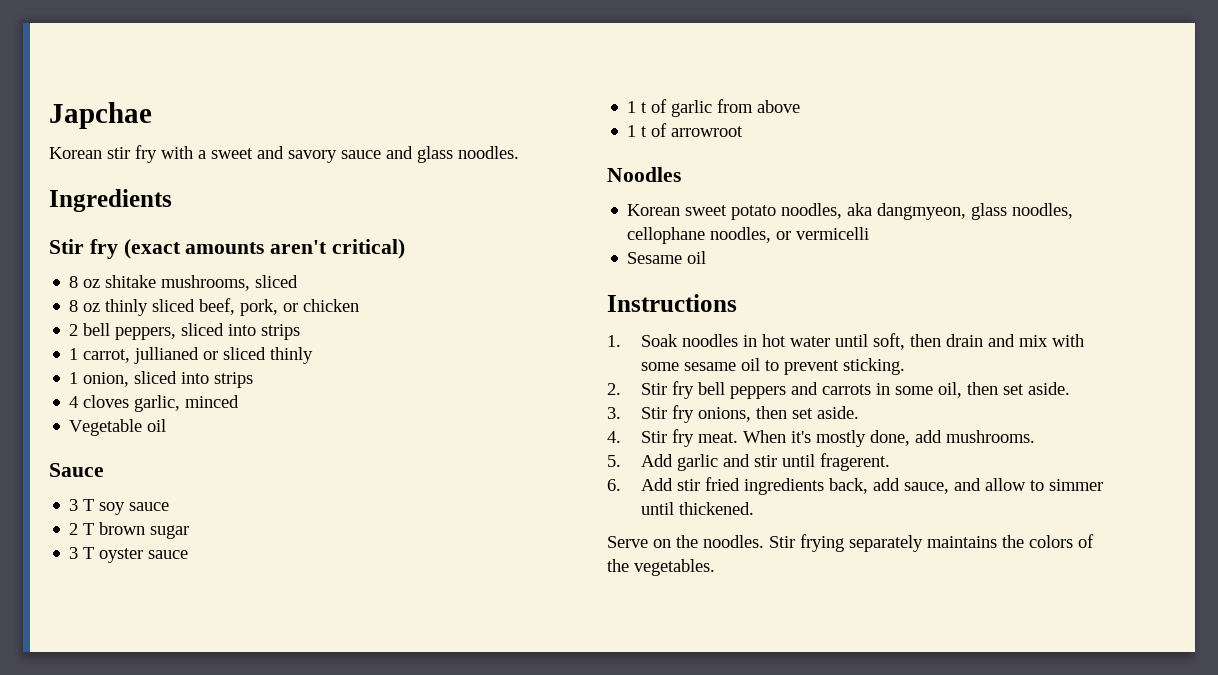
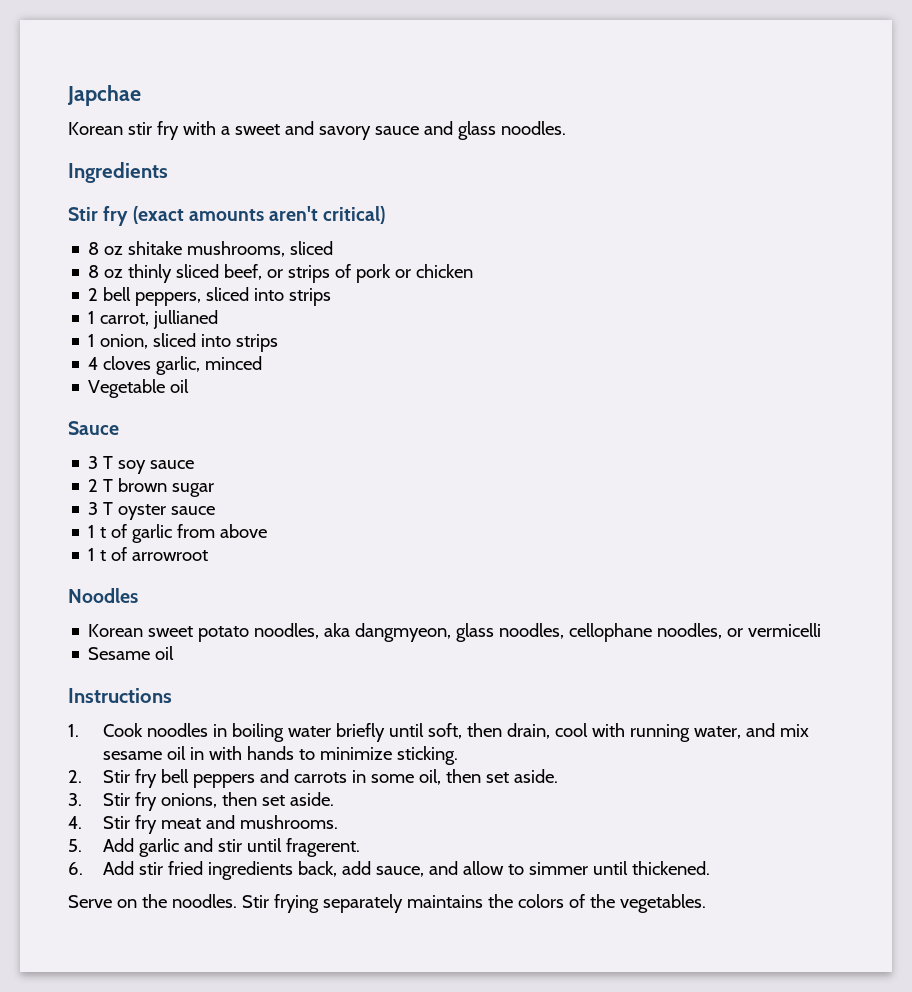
- 8 oz thinly sliced beef, pork, or chicken
+ 8 oz thinly sliced beef, or strips of pork or chicken
- 1 carrot, jullianed or sliced thinly
+ 1 carrot, jullianed
- 1. Soak noodles in hot water until soft, then drain and mix with some sesame oil to prevent sticking.
+ 1. Cook noodles in boiling water briefly until soft, then drain, cool with running water, and mix sesame oil in with hands to minimize sticking.
- 4. Stir fry meat. When it's mostly done, add mushrooms.
+ 4. Stir fry meat and mushrooms.

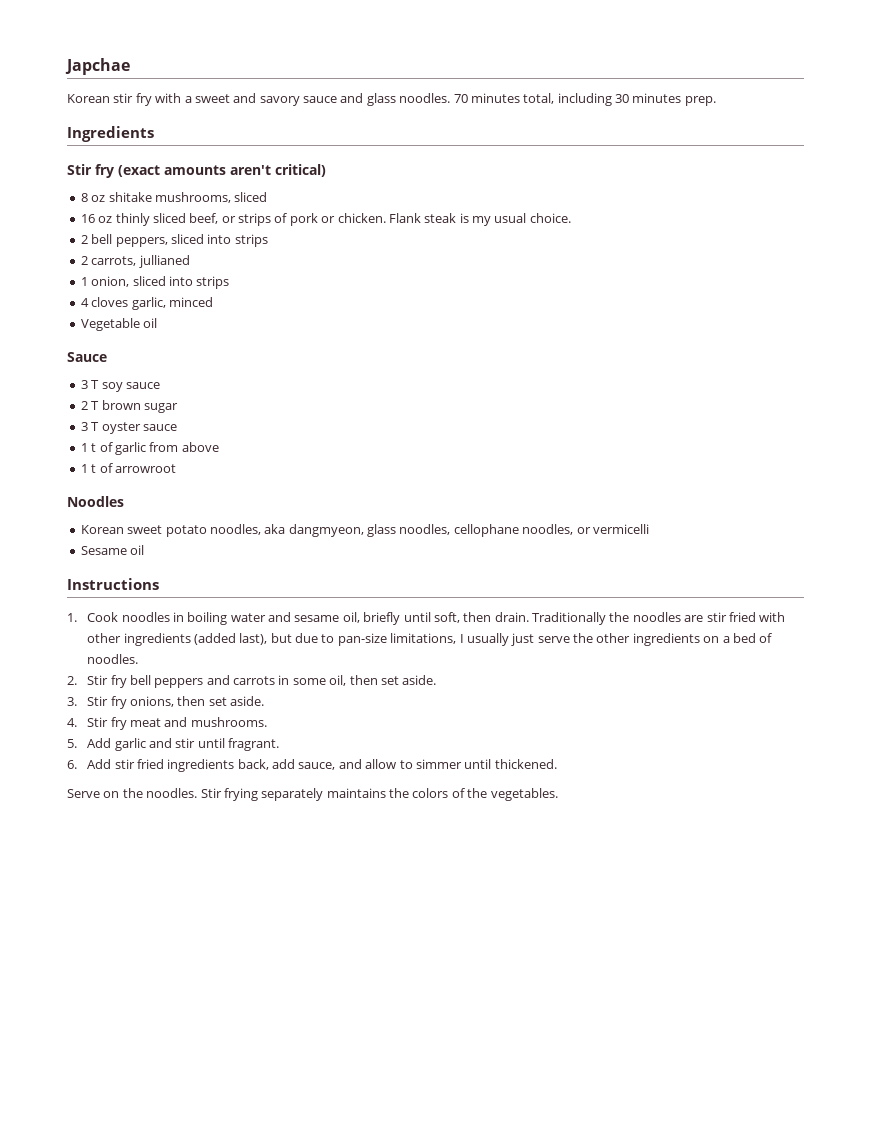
+ 70 minutes total, including 30 minutes prep.
- 8 oz thinly sliced beef, or strips of pork or chicken
+ 16 oz thinly sliced beef, or strips of pork or chicken. Flank steak is my usual choice.
- 1 carrot, jullianed
+ 2 carrots, jullianed
- 1. Cook noodles in boiling water briefly until soft, then drain, cool with running water, and mix sesame oil in with hands to minimize sticking.
+ 1. Cook noodles in boiling water and sesame oil, briefly until soft, then drain. Traditionally the noodles are stir fried with other ingredients (added last), but due to pan-size limitations, I usually just serve the other ingredients on a bed of noodles.
- 5. Add garlic and stir until fragerent.
+ 5. Add garlic and stir until fragrant.

